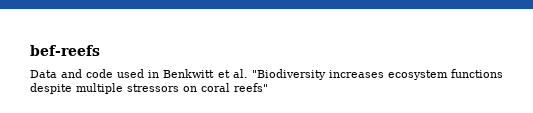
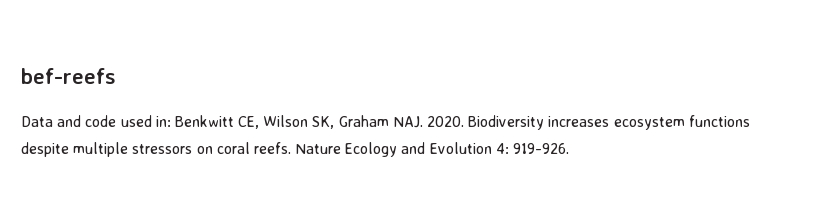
- Data and code used in Benkwitt et al. "Biodiversity increases ecosystem functions despite multiple stressors on coral reefs"
+ Data and code used in: Benkwitt CE, Wilson SK, Graham NAJ. 2020. Biodiversity increases ecosystem functions despite multiple stressors on coral reefs. Nature Ecology and Evolution 4: 919-926.

